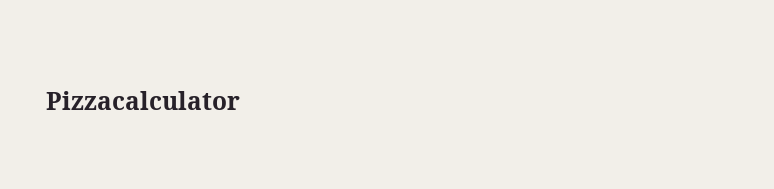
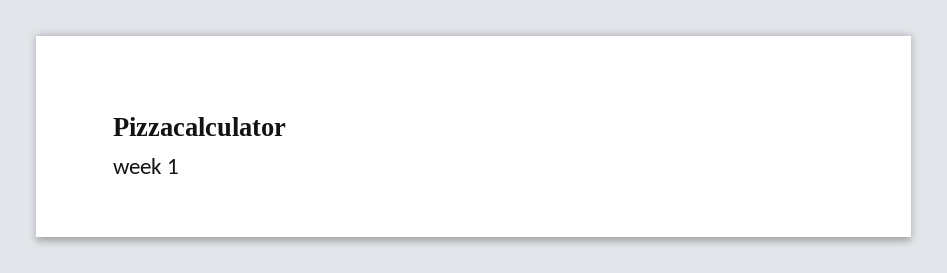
+ week 1

